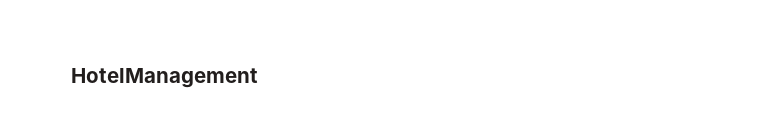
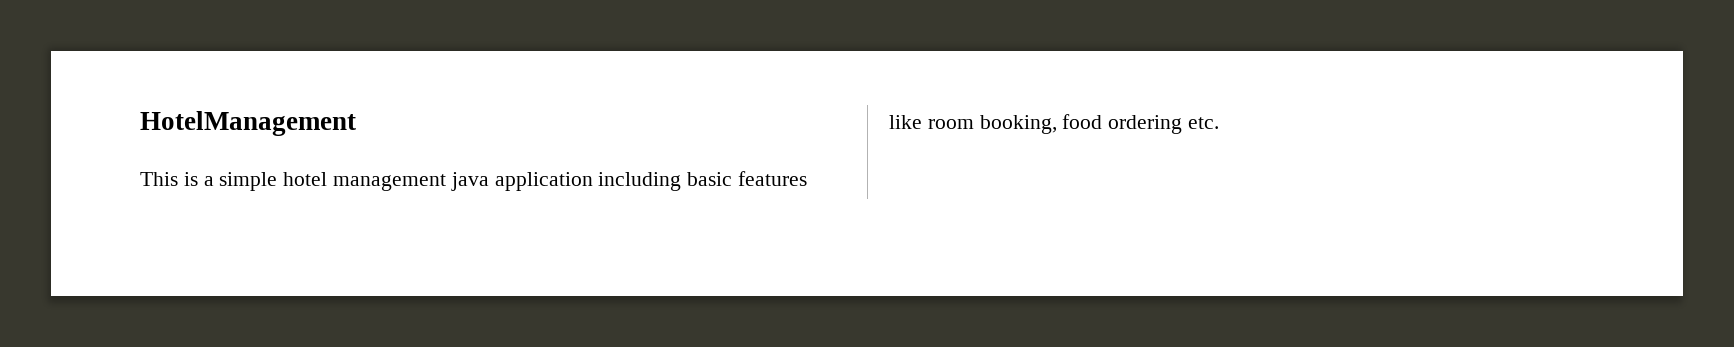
+ This is a simple hotel management java application including basic features like room booking, food ordering etc.

